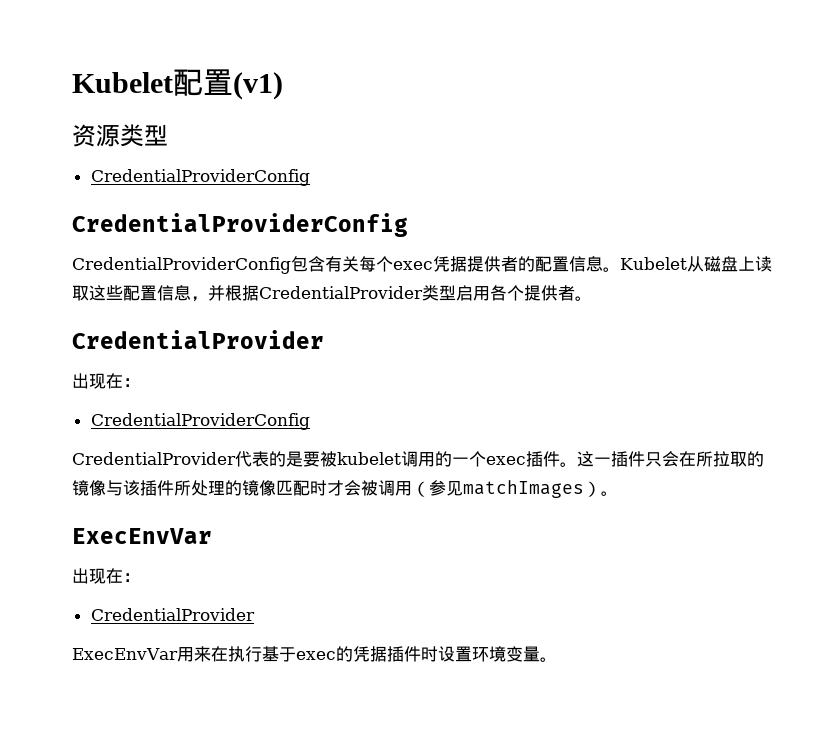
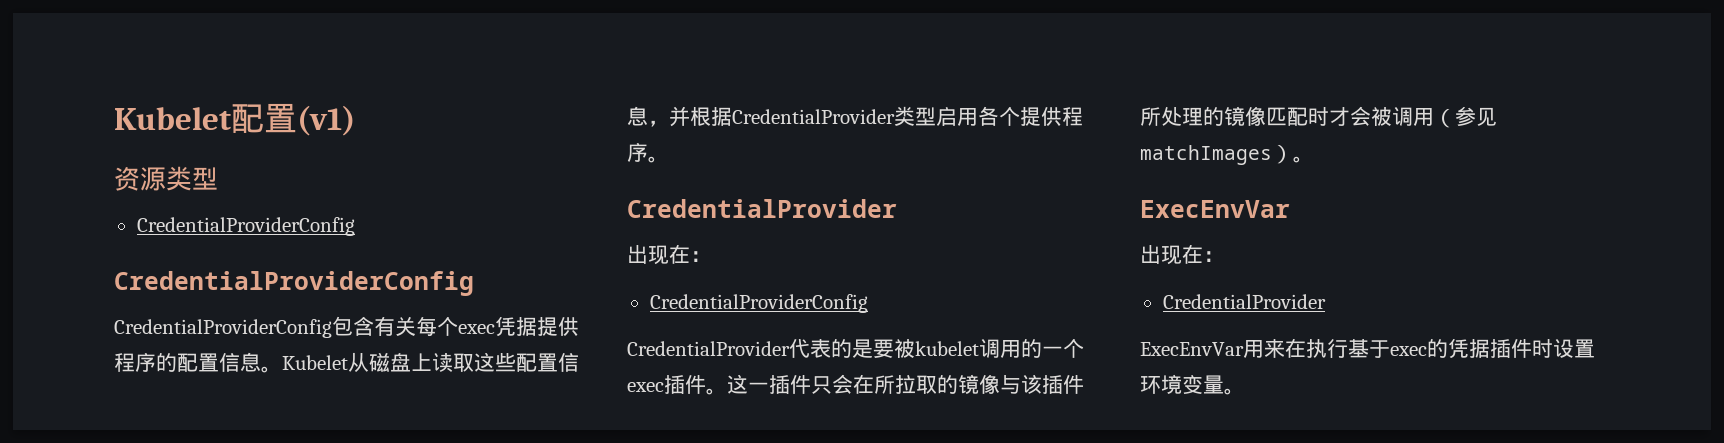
- CredentialProviderConfig包含有关每个exec凭据提供者的配置信息。
+ CredentialProviderConfig包含有关每个exec凭据提供程序的配置信息。
- Kubelet从磁盘上读取这些配置信息，并根据CredentialProvider类型启用各个提供者。
+ Kubelet从磁盘上读取这些配置信息，并根据CredentialProvider类型启用各个提供程序。

